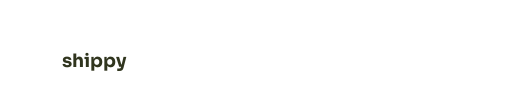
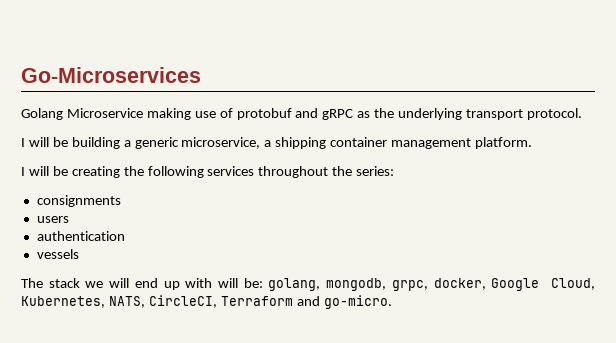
- shippy
+ Go-Microservices
+ Golang Microservice making use of protobuf and gRPC as the underlying transport protocol.
+ I will be building a generic microservice, a shipping container management platform.
+ I will be creating the following services throughout the series:
+ consignments
+ users
+ authentication
+ vessels
+ The stack we will end up with will be: golang, mongodb, grpc, docker, Google Cloud, Kubernetes, NATS, CircleCI, Terraform and go-micro.

